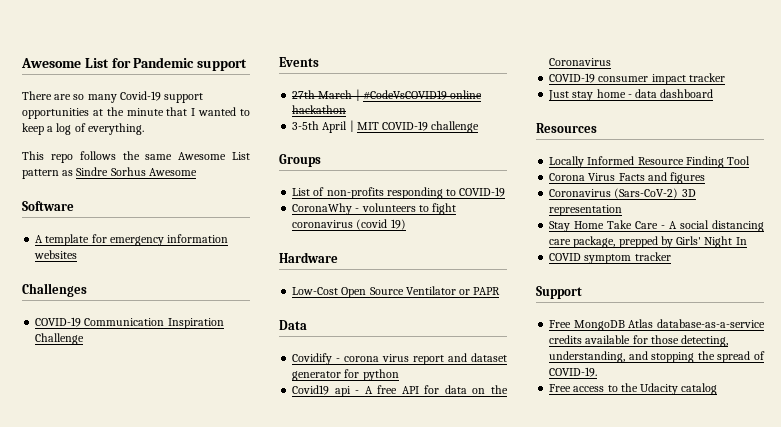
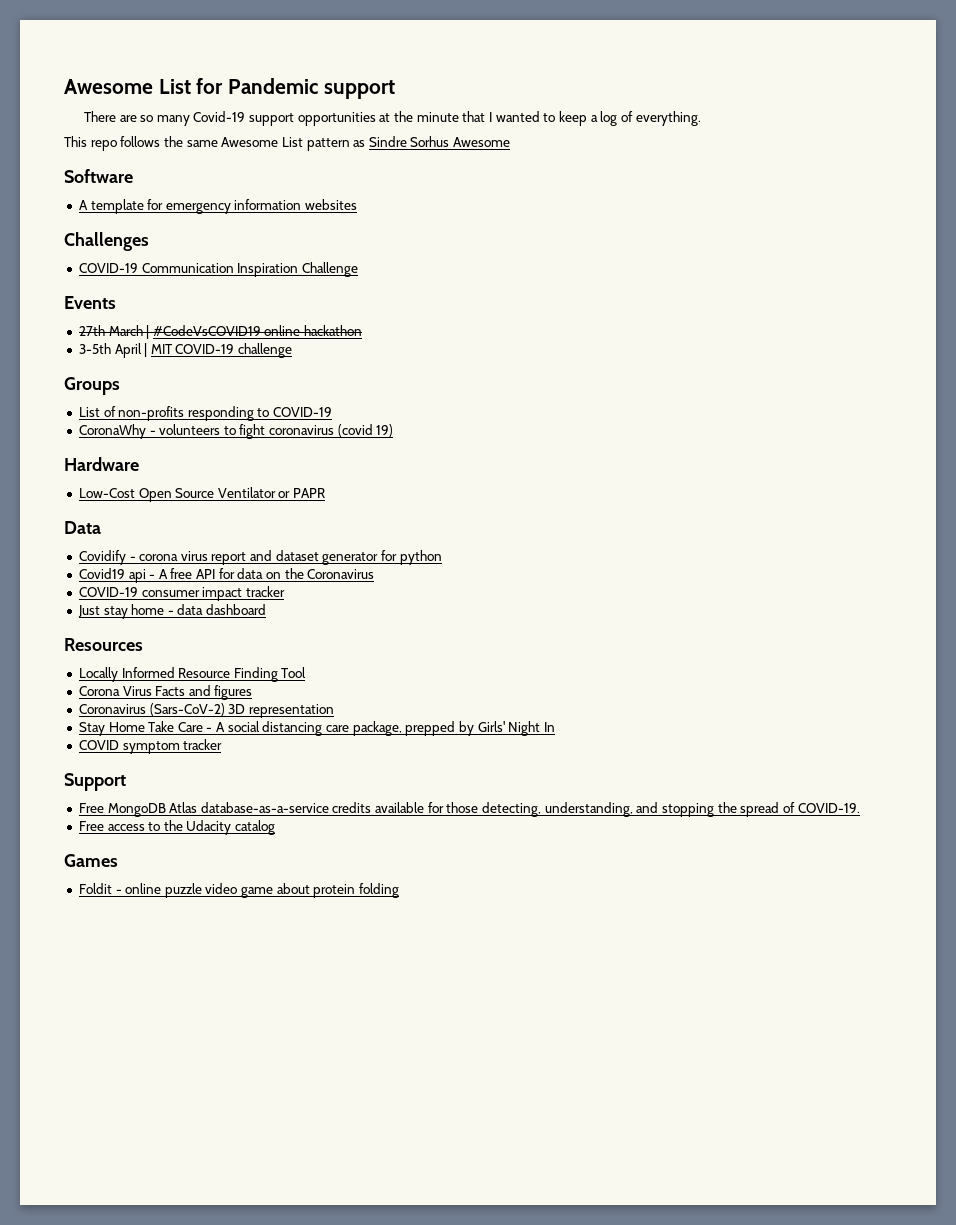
+ Games
+ Foldit - online puzzle video game about protein folding

